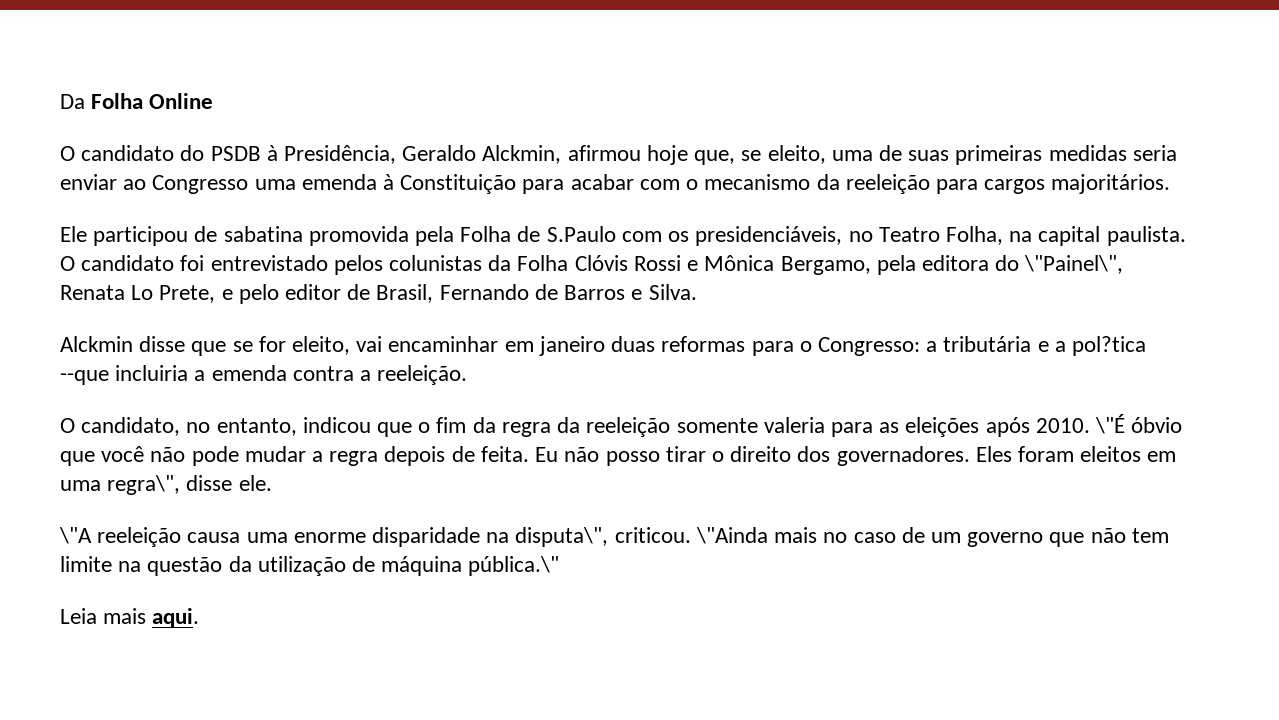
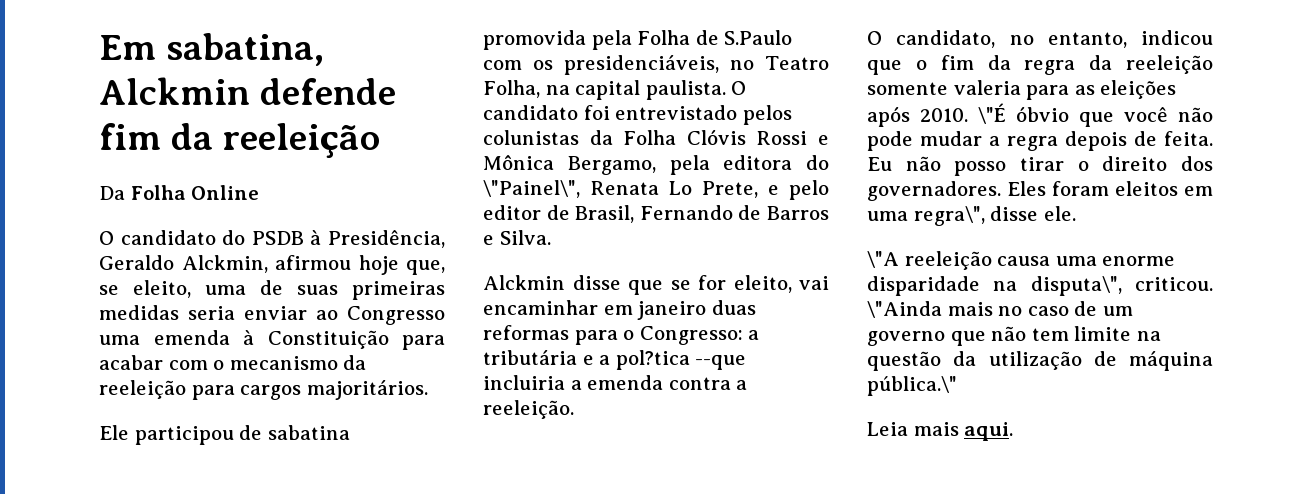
+ Em sabatina, Alckmin defende fim da reeleição

